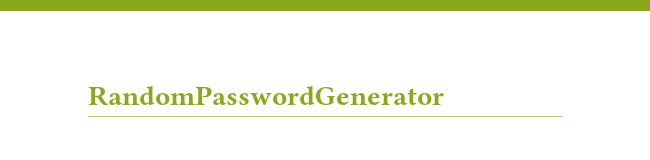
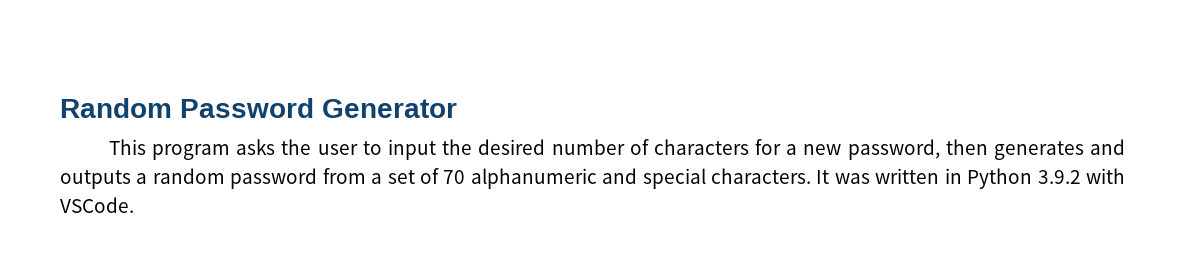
- RandomPasswordGenerator
+ Random Password Generator
+ This program asks the user to input the desired number of characters for a new password, then generates and outputs a random password from a set of 70 alphanumeric and special characters. It was written in Python 3.9.2 with VSCode.

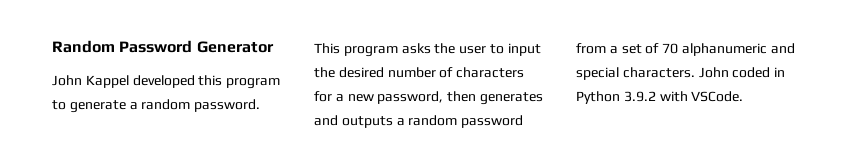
+ John Kappel developed this program to generate a random password.
- It was written in Python 3.9.2 with VSCode.
+ John coded in Python 3.9.2 with VSCode.

